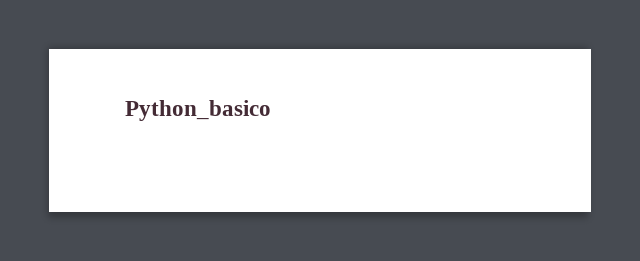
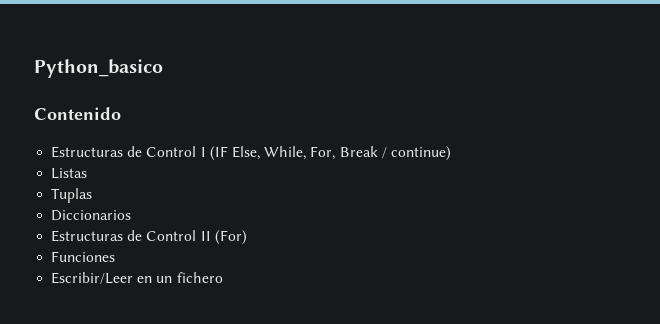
+ Contenido
+ Estructuras de Control I (IF Else, While, For, Break / continue)
+ Listas
+ Tuplas
+ Diccionarios
+ Estructuras de Control II (For)
+ Funciones
+ Escribir/Leer en un fichero

